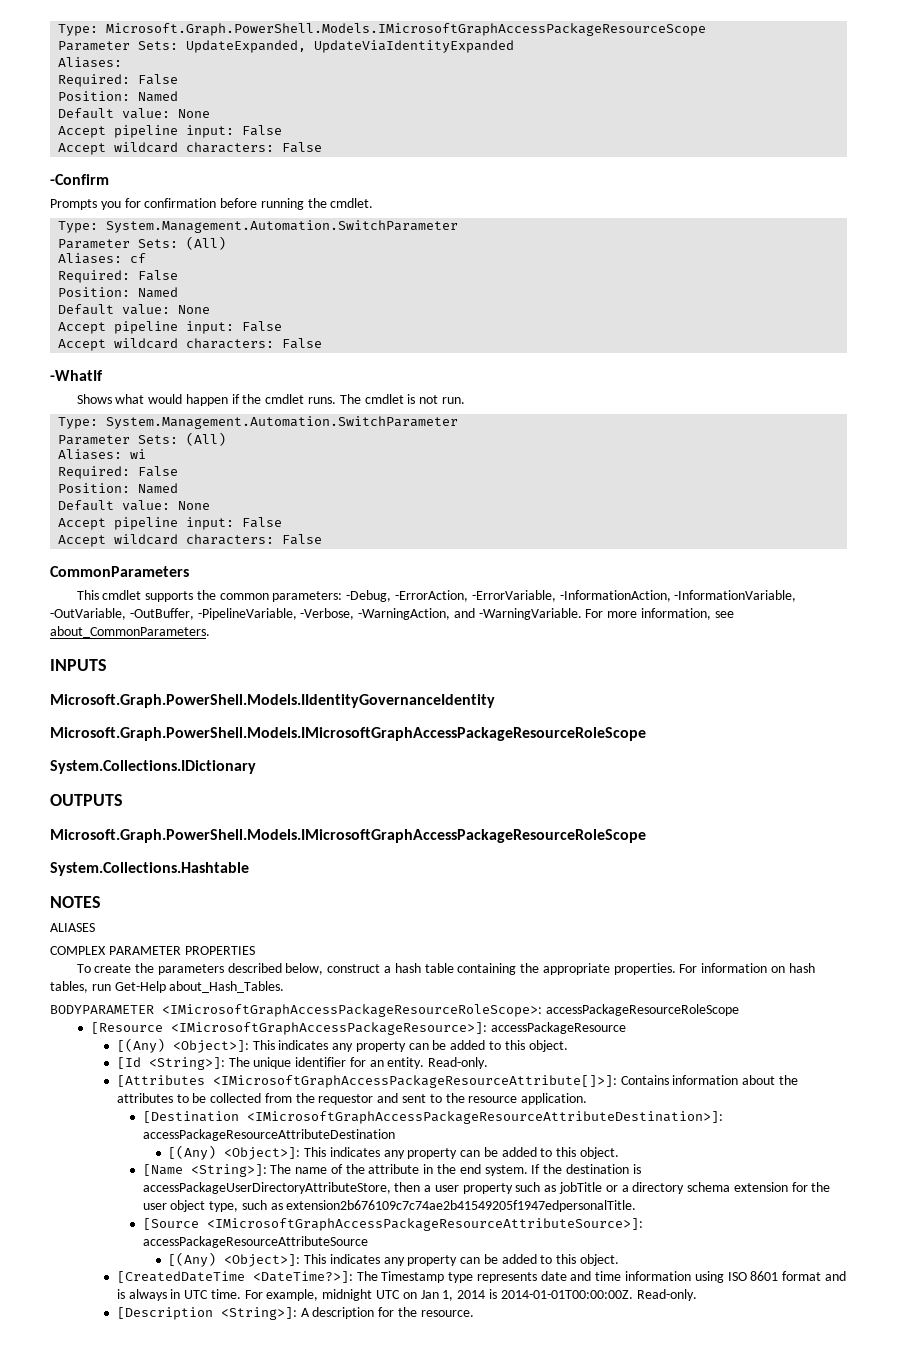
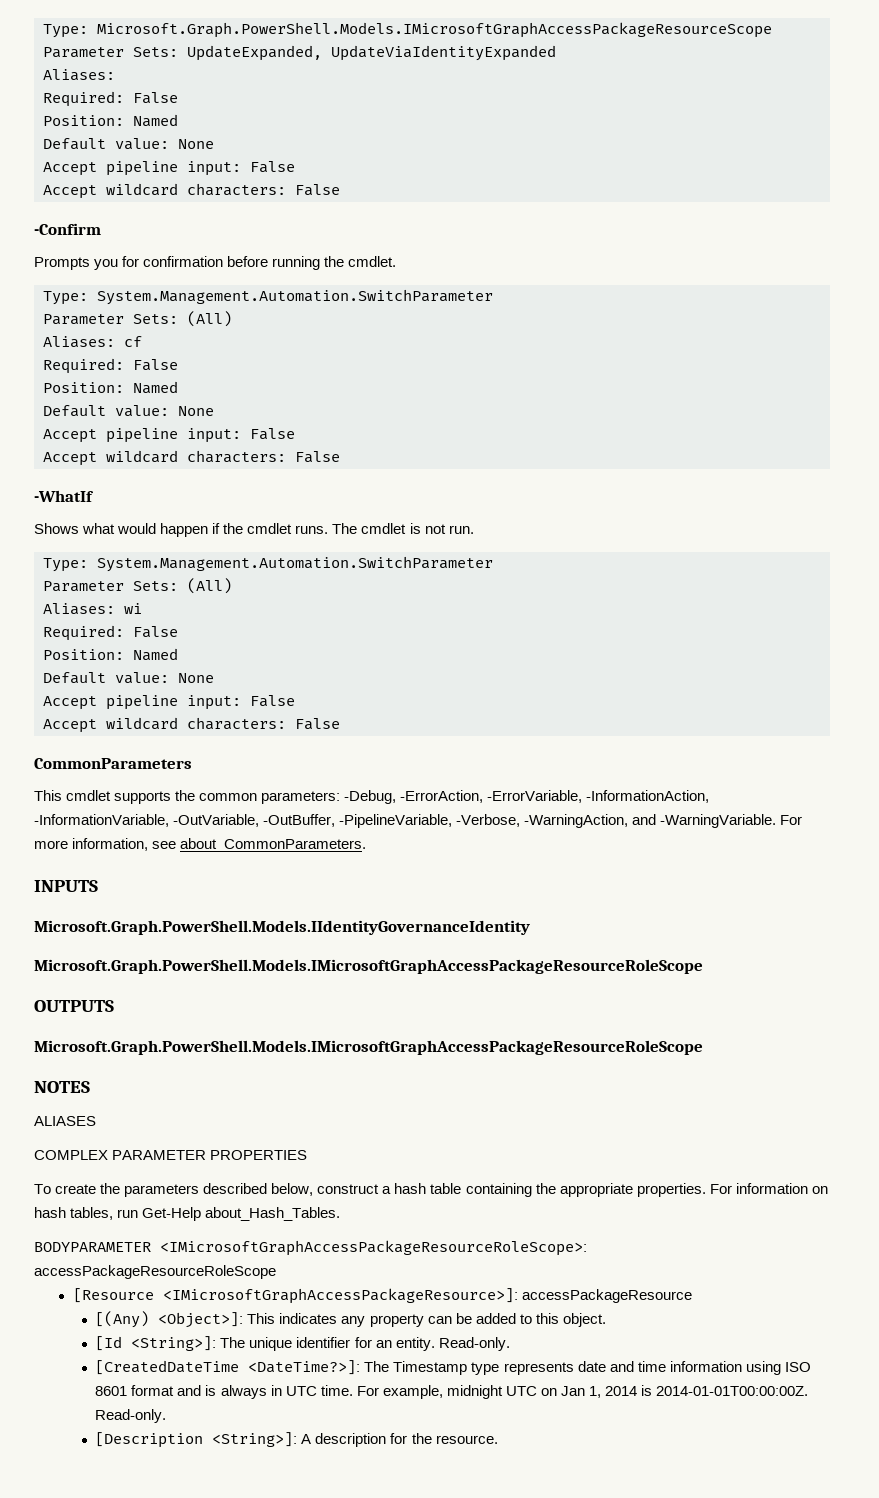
- System.Collections.IDictionary
- System.Collections.Hashtable
- [Attributes <IMicrosoftGraphAccessPackageResourceAttribute[]>]: Contains information about the attributes to be collected from the requestor and sent to the resource application.
- [Destination <IMicrosoftGraphAccessPackageResourceAttributeDestination>]: accessPackageResourceAttributeDestination
- [(Any) <Object>]: This indicates any property can be added to this object.
- [Name <String>]: The name of the attribute in the end system. If the destination is accessPackageUserDirectoryAttributeStore, then a user property such as jobTitle or a directory schema extension for the user object type, such as extension2b676109c7c74ae2b41549205f1947edpersonalTitle.
- [Source <IMicrosoftGraphAccessPackageResourceAttributeSource>]: accessPackageResourceAttributeSource
- [(Any) <Object>]: This indicates any property can be added to this object.

